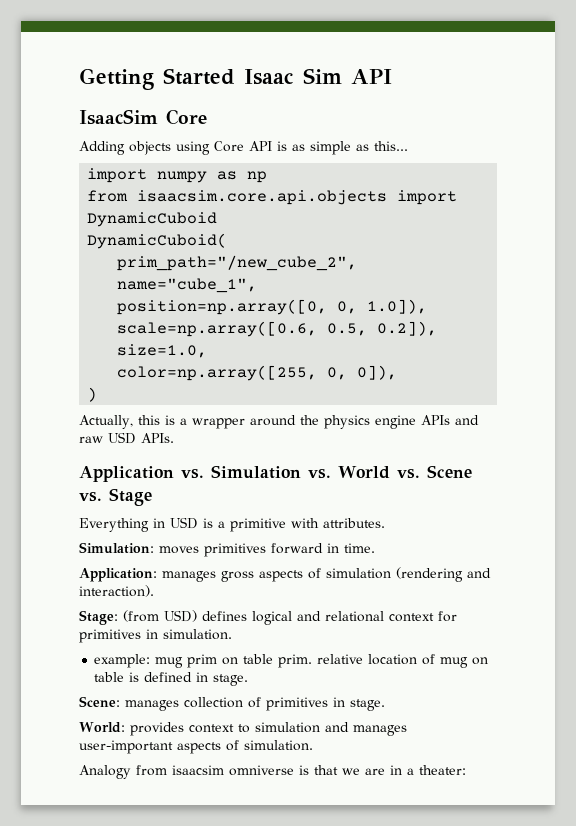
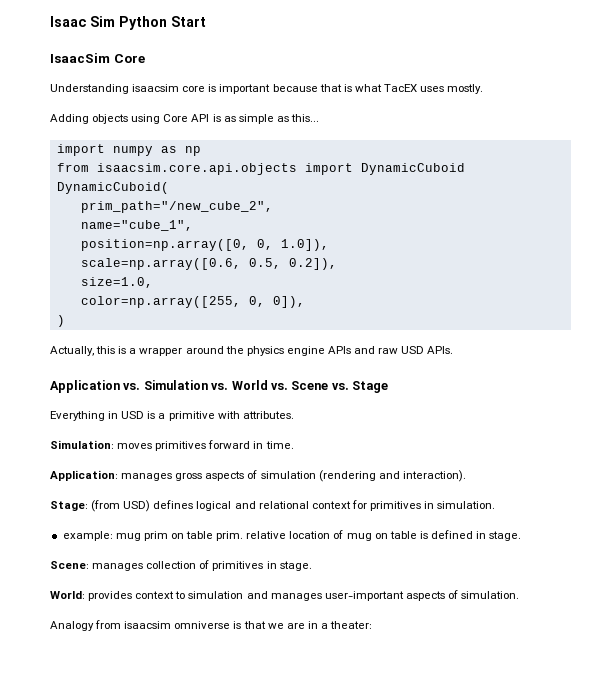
- Getting Started Isaac Sim API
+ Isaac Sim Python Start
  IsaacSim Core
+ Understanding isaacsim core is important because that is what TacEX uses mostly.

